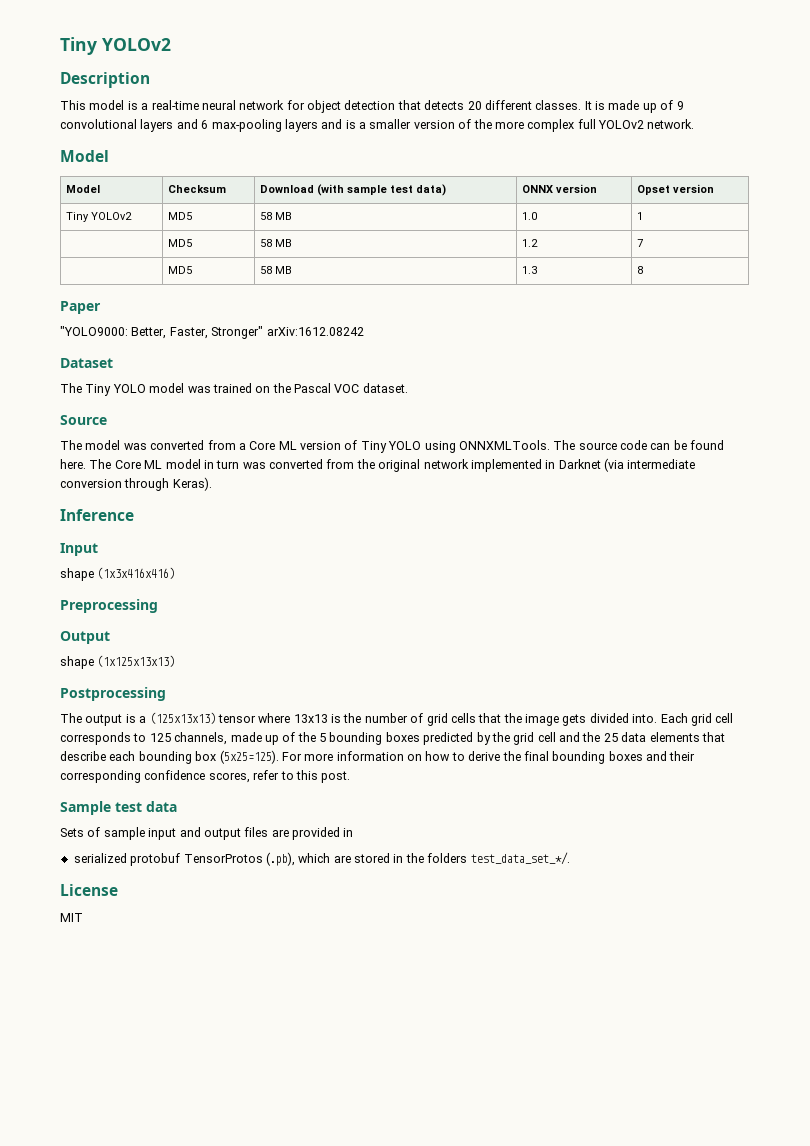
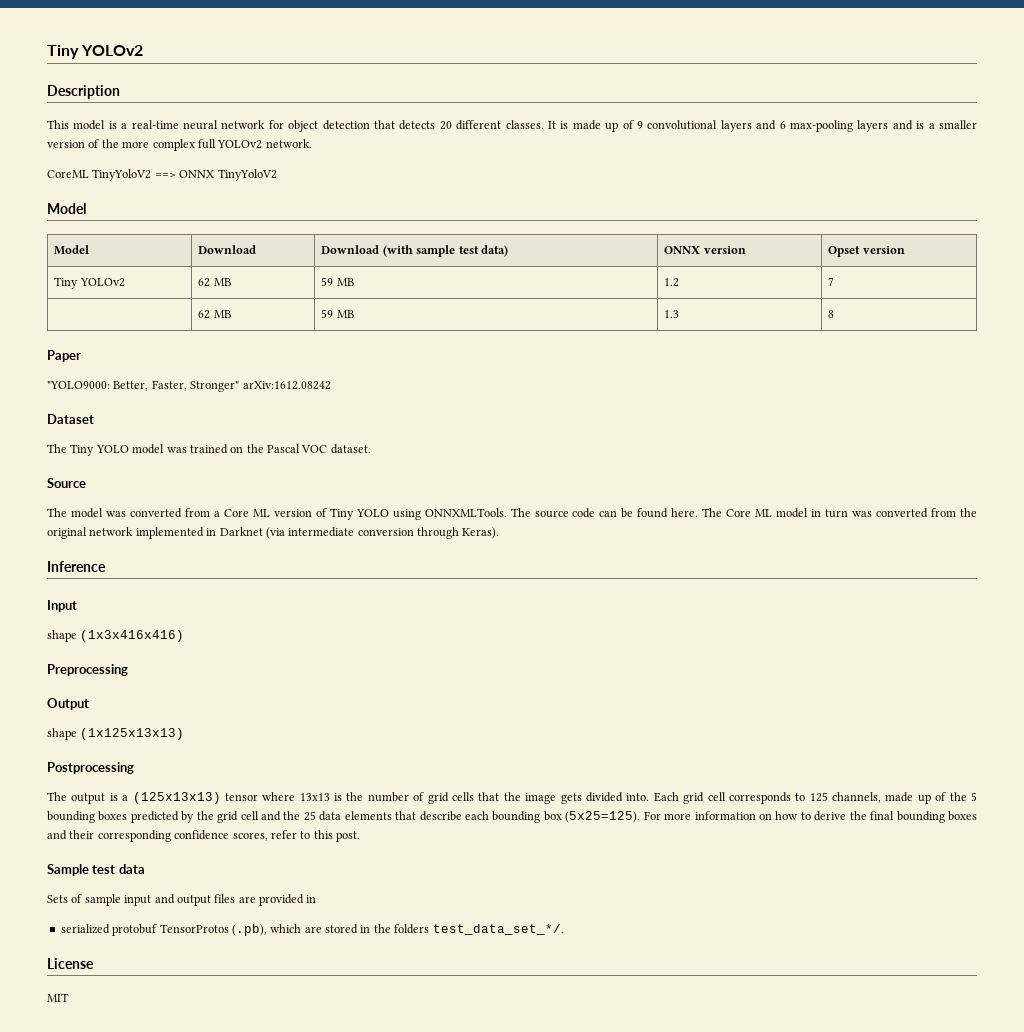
+ CoreML TinyYoloV2 ==> ONNX TinyYoloV2
- Model | Checksum | Download (with sample test data) | ONNX version | Opset version
+ Model | Download | Download (with sample test data) | ONNX version | Opset version
- Tiny YOLOv2 | MD5 | 58 MB | 1.0 | 1
- | MD5 | 58 MB | 1.2 | 7
+ Tiny YOLOv2 | 62 MB | 59 MB | 1.2 | 7
- | MD5 | 58 MB | 1.3 | 8
+ | 62 MB | 59 MB | 1.3 | 8

